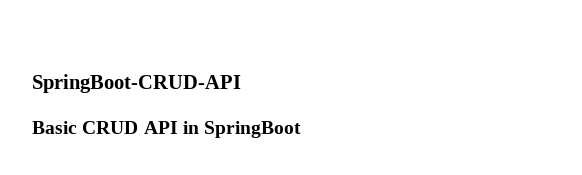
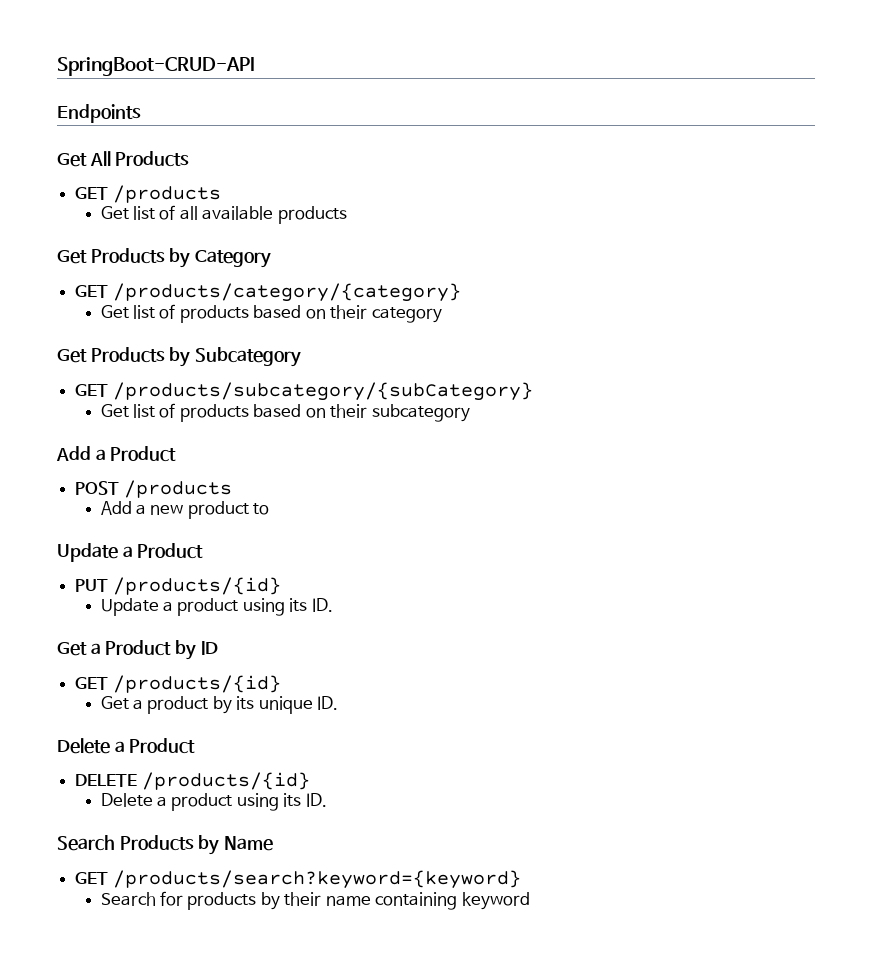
- Basic CRUD API in SpringBoot
+ Endpoints
+ Get All Products
+ GET /products
+ Get list of all available products
+ Get Products by Category
+ GET /products/category/{category}
+ Get list of products based on their category
+ Get Products by Subcategory
+ GET /products/subcategory/{subCategory}
+ Get list of products based on their subcategory
+ Add a Product
+ POST /products
+ Add a new product to
+ Update a Product
+ PUT /products/{id}
+ Update a product using its ID.
+ Get a Product by ID
+ GET /products/{id}
+ Get a product by its unique ID.
+ Delete a Product
+ DELETE /products/{id}
+ Delete a product using its ID.
+ Search Products by Name
+ GET /products/search?keyword={keyword}
+ Search for products by their name containing keyword

